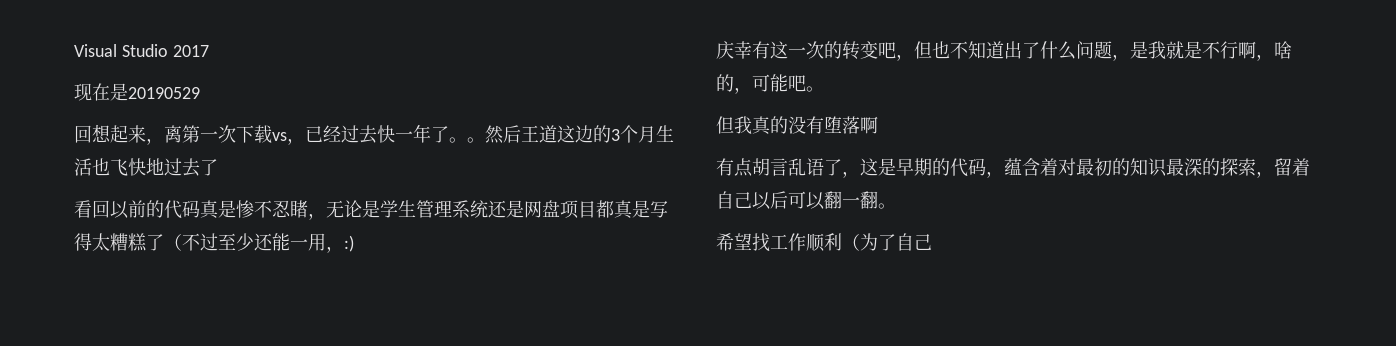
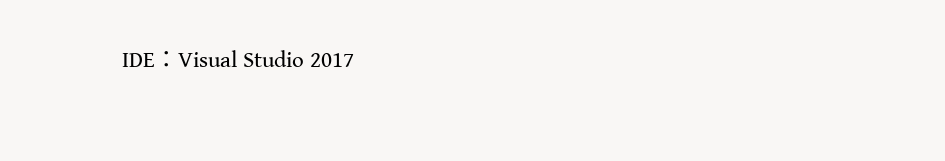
- Visual Studio 2017
+ IDE：Visual Studio 2017
- 现在是20190529
- 回想起来，离第一次下载vs，已经过去快一年了。。然后王道这边的3个月生活也飞快地过去了
- 看回以前的代码真是惨不忍睹，无论是学生管理系统还是网盘项目都真是写得太糟糕了（不过至少还能一用，:)
- 庆幸有这一次的转变吧，但也不知道出了什么问题，是我就是不行啊，啥的，可能吧。
- 但我真的没有堕落啊
- 有点胡言乱语了，这是早期的代码，蕴含着对最初的知识最深的探索，留着自己以后可以翻一翻。
- 希望找工作顺利（为了自己

